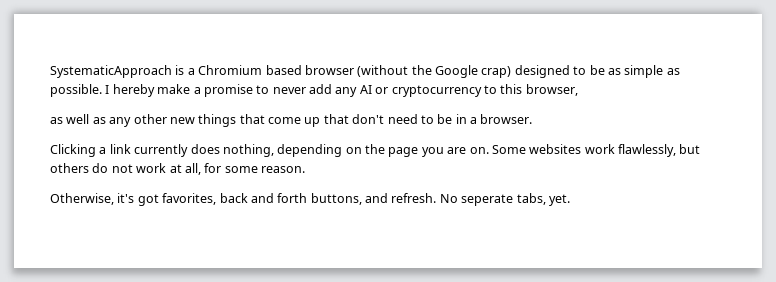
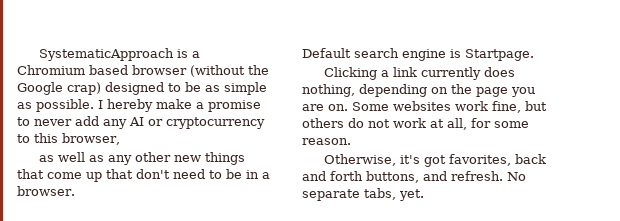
+ Default search engine is Startpage.
- Some websites work flawlessly, but others do not work at all, for some reason.
+ Some websites work fine, but others do not work at all, for some reason.
- No seperate tabs, yet.
+ No separate tabs, yet.

